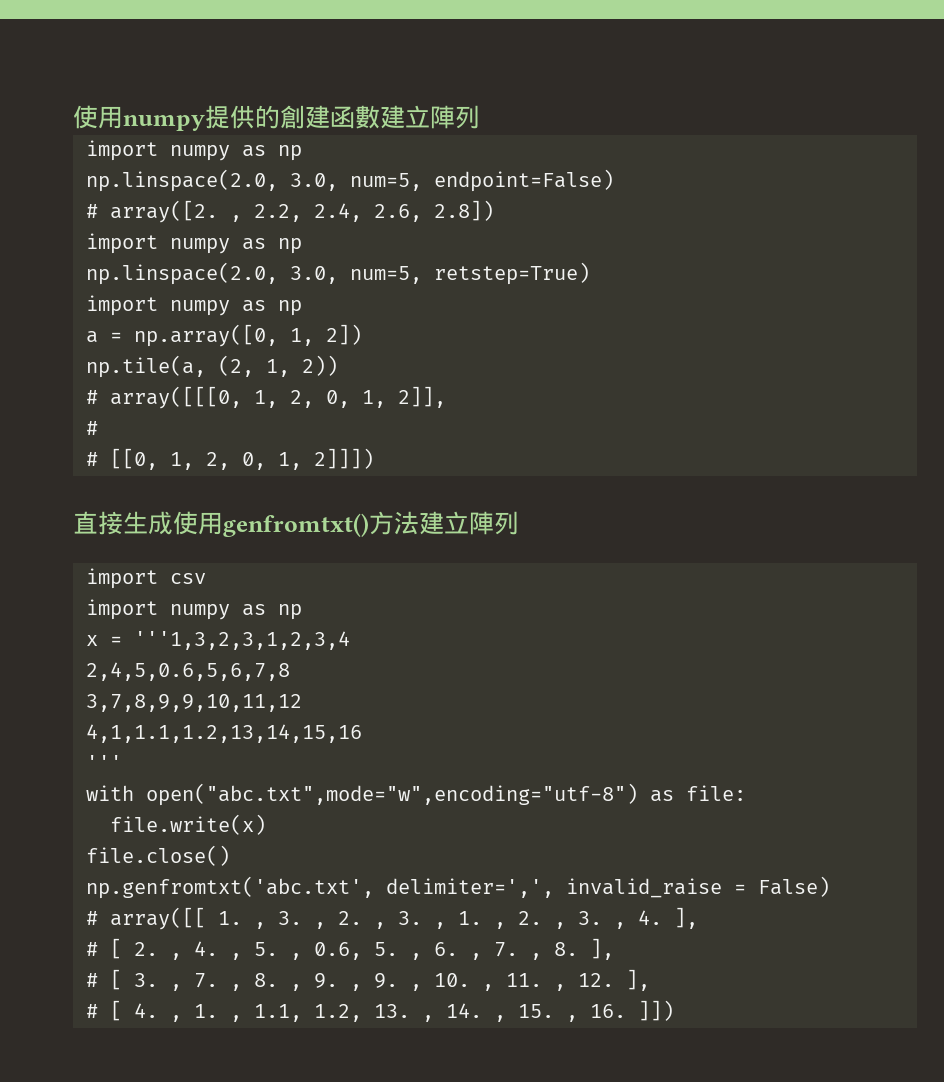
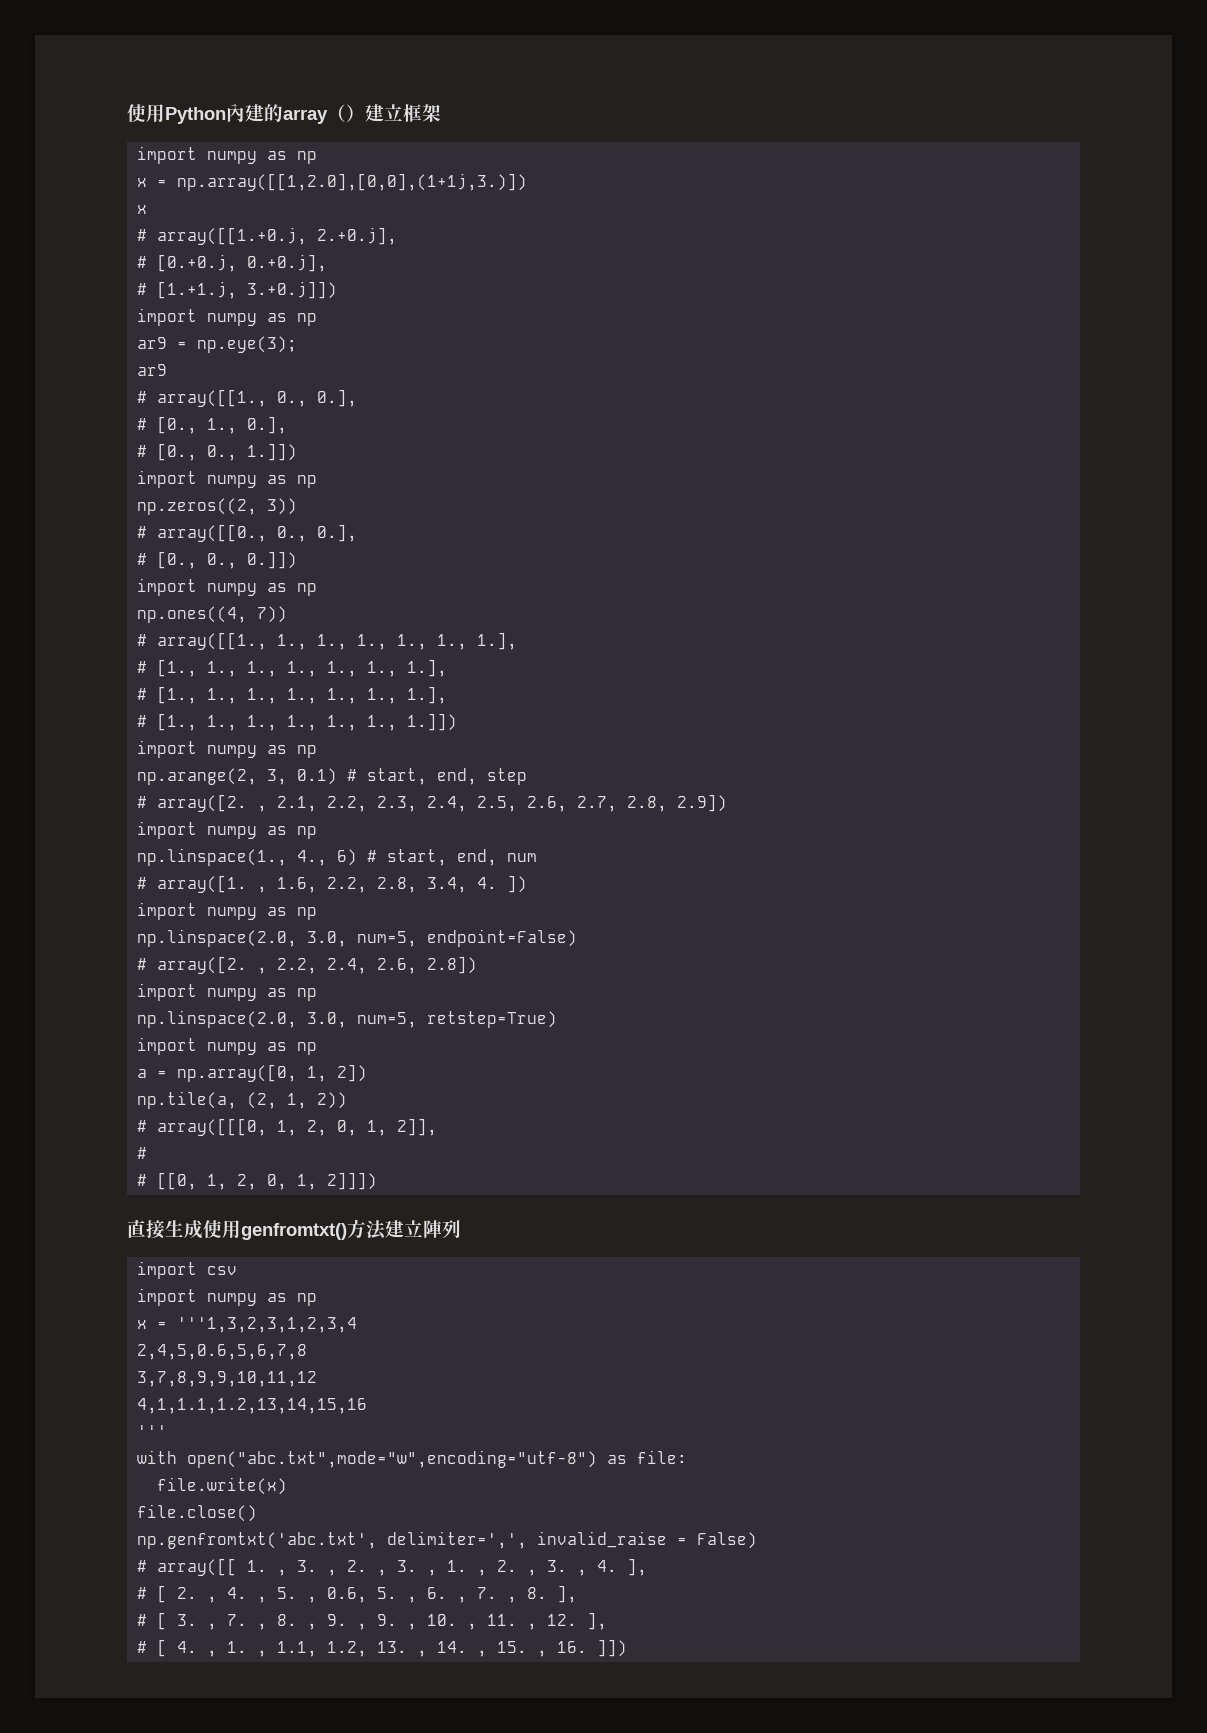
- 使用numpy提供的創建函數建立陣列
+ 使用Python內建的array（）建立框架
+ import numpy as np
+ x = np.array([[1,2.0],[0,0],(1+1j,3.)])
+ x
+ # array([[1.+0.j, 2.+0.j],
+ # [0.+0.j, 0.+0.j],
+ # [1.+1.j, 3.+0.j]])
+ import numpy as np
+ ar9 = np.eye(3);
+ ar9
+ # array([[1., 0., 0.],
+ # [0., 1., 0.],
+ # [0., 0., 1.]])
+ import numpy as np
+ np.zeros((2, 3))
+ # array([[0., 0., 0.],
+ # [0., 0., 0.]])
+ import numpy as np
+ np.ones((4, 7))
+ # array([[1., 1., 1., 1., 1., 1., 1.],
+ # [1., 1., 1., 1., 1., 1., 1.],
+ # [1., 1., 1., 1., 1., 1., 1.],
+ # [1., 1., 1., 1., 1., 1., 1.]])
+ import numpy as np
+ np.arange(2, 3, 0.1) # start, end, step
+ # array([2. , 2.1, 2.2, 2.3, 2.4, 2.5, 2.6, 2.7, 2.8, 2.9])
+ import numpy as np
+ np.linspace(1., 4., 6) # start, end, num
+ # array([1. , 1.6, 2.2, 2.8, 3.4, 4. ])

